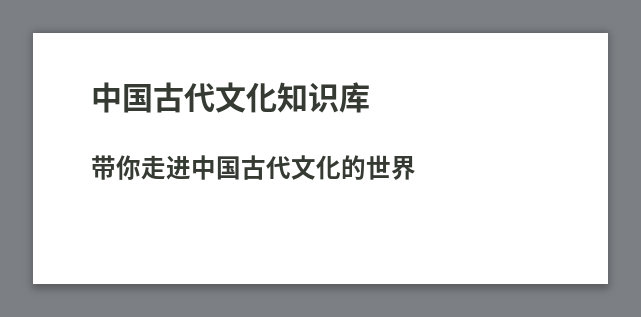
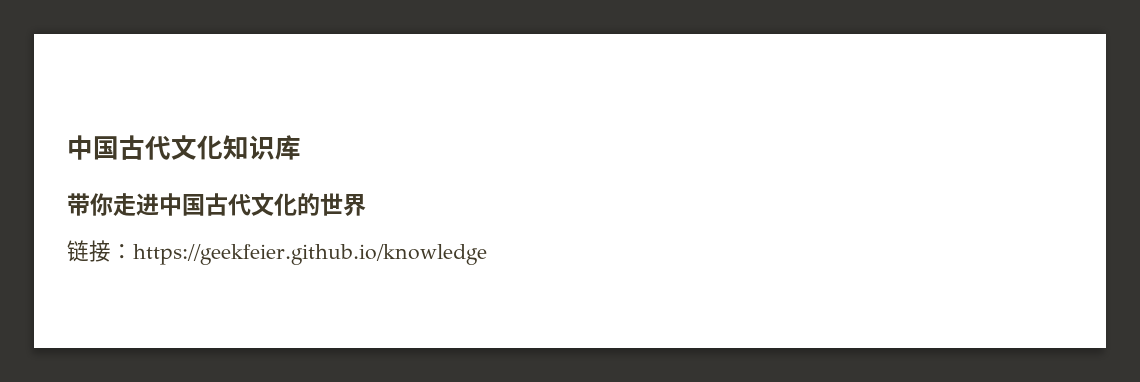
+ 链接：https://geekfeier.github.io/knowledge

